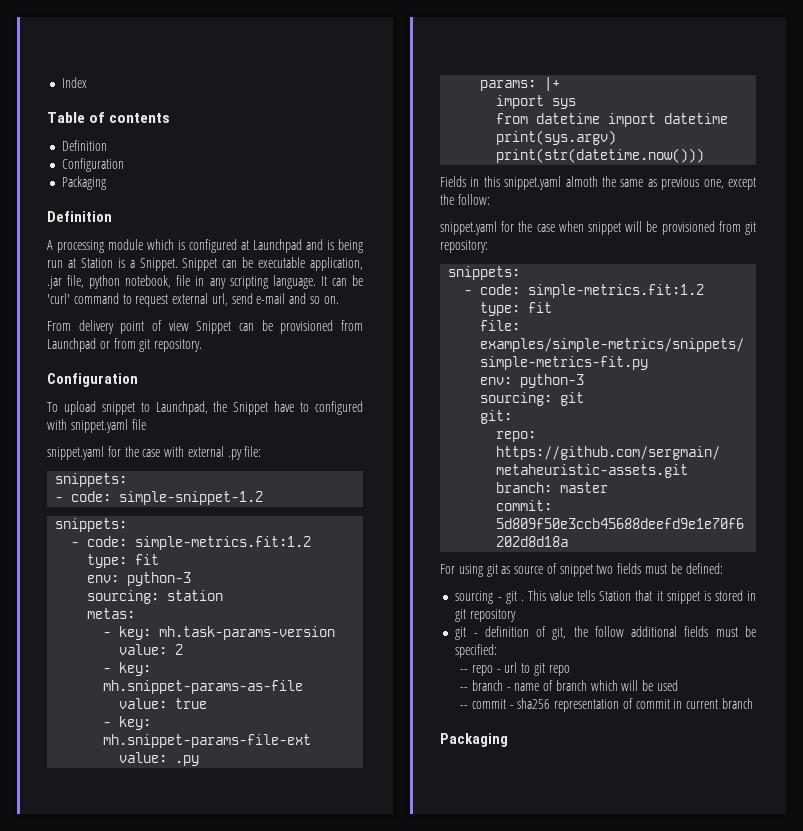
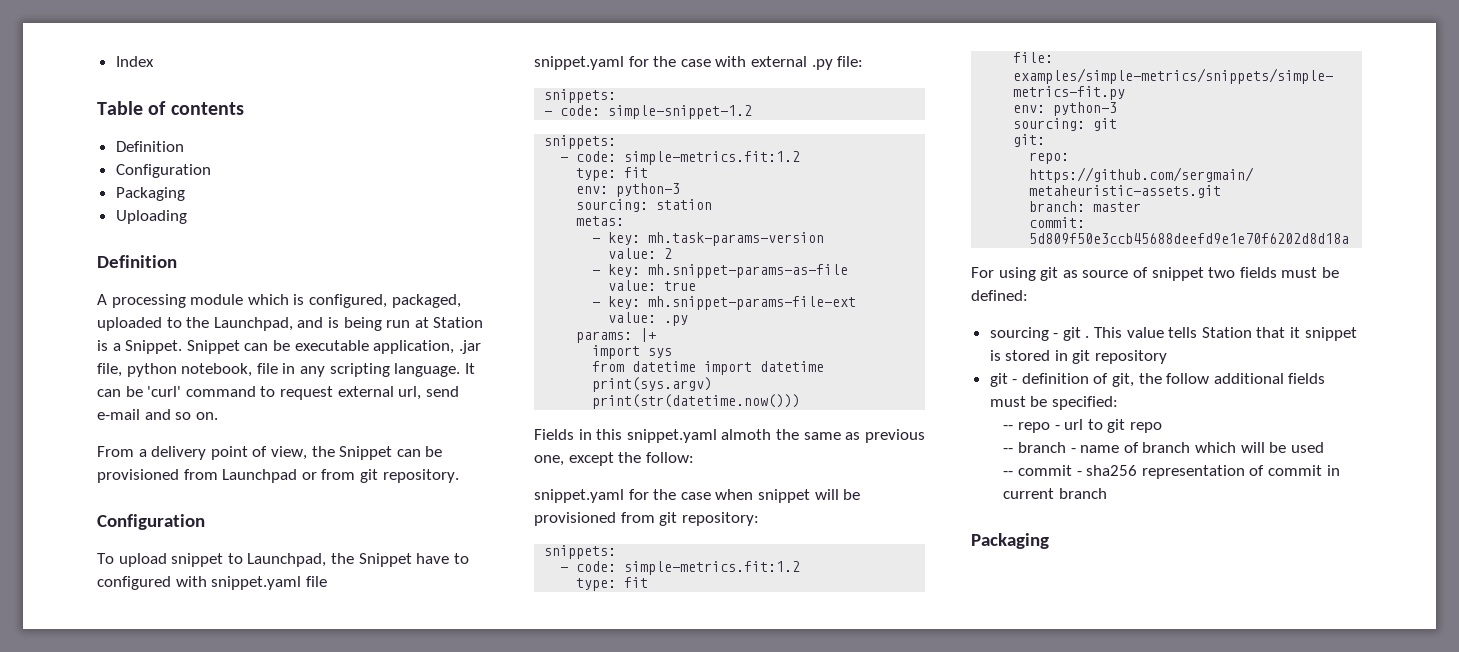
+ Uploading
- A processing module which is configured at Launchpad and is being run at Station is a Snippet.
+ A processing module which is configured, packaged, uploaded to the Launchpad, and is being run at Station is a Snippet.
- From delivery point of view Snippet can be provisioned from Launchpad or from git repository.
+ From a delivery point of view, the Snippet can be provisioned from Launchpad or from git repository.

